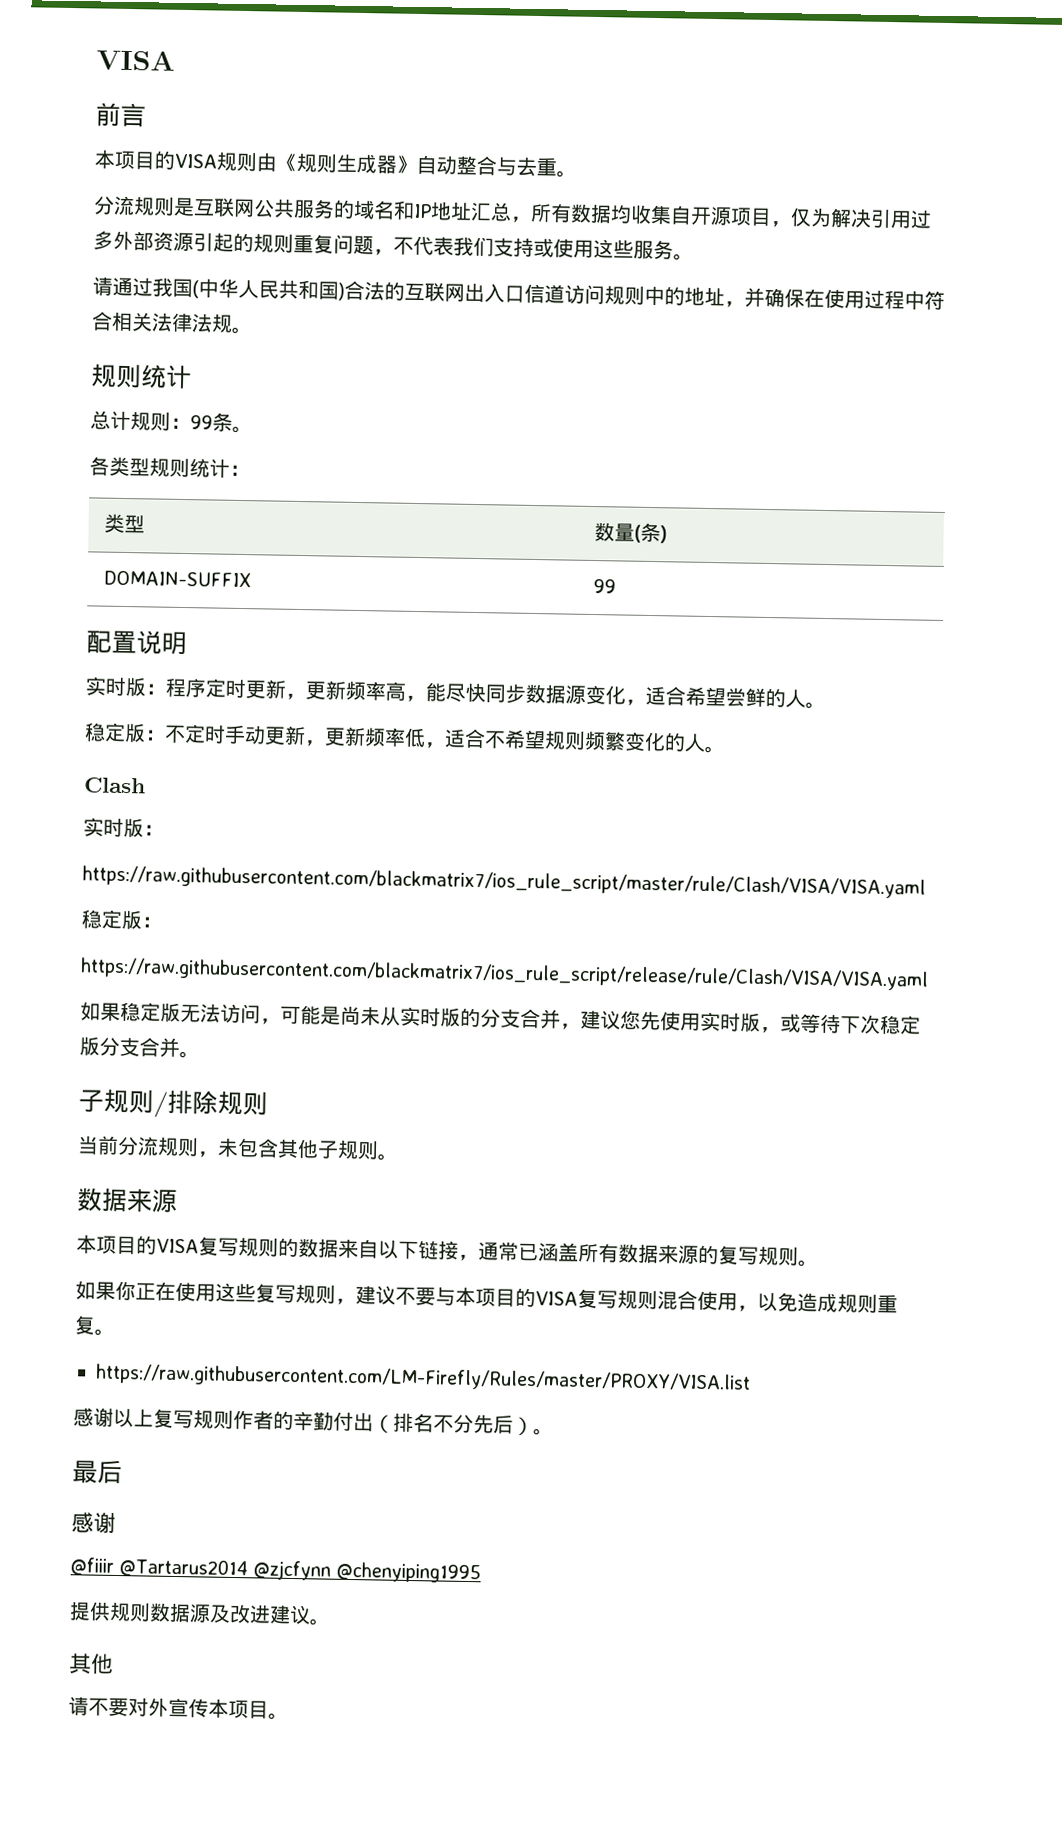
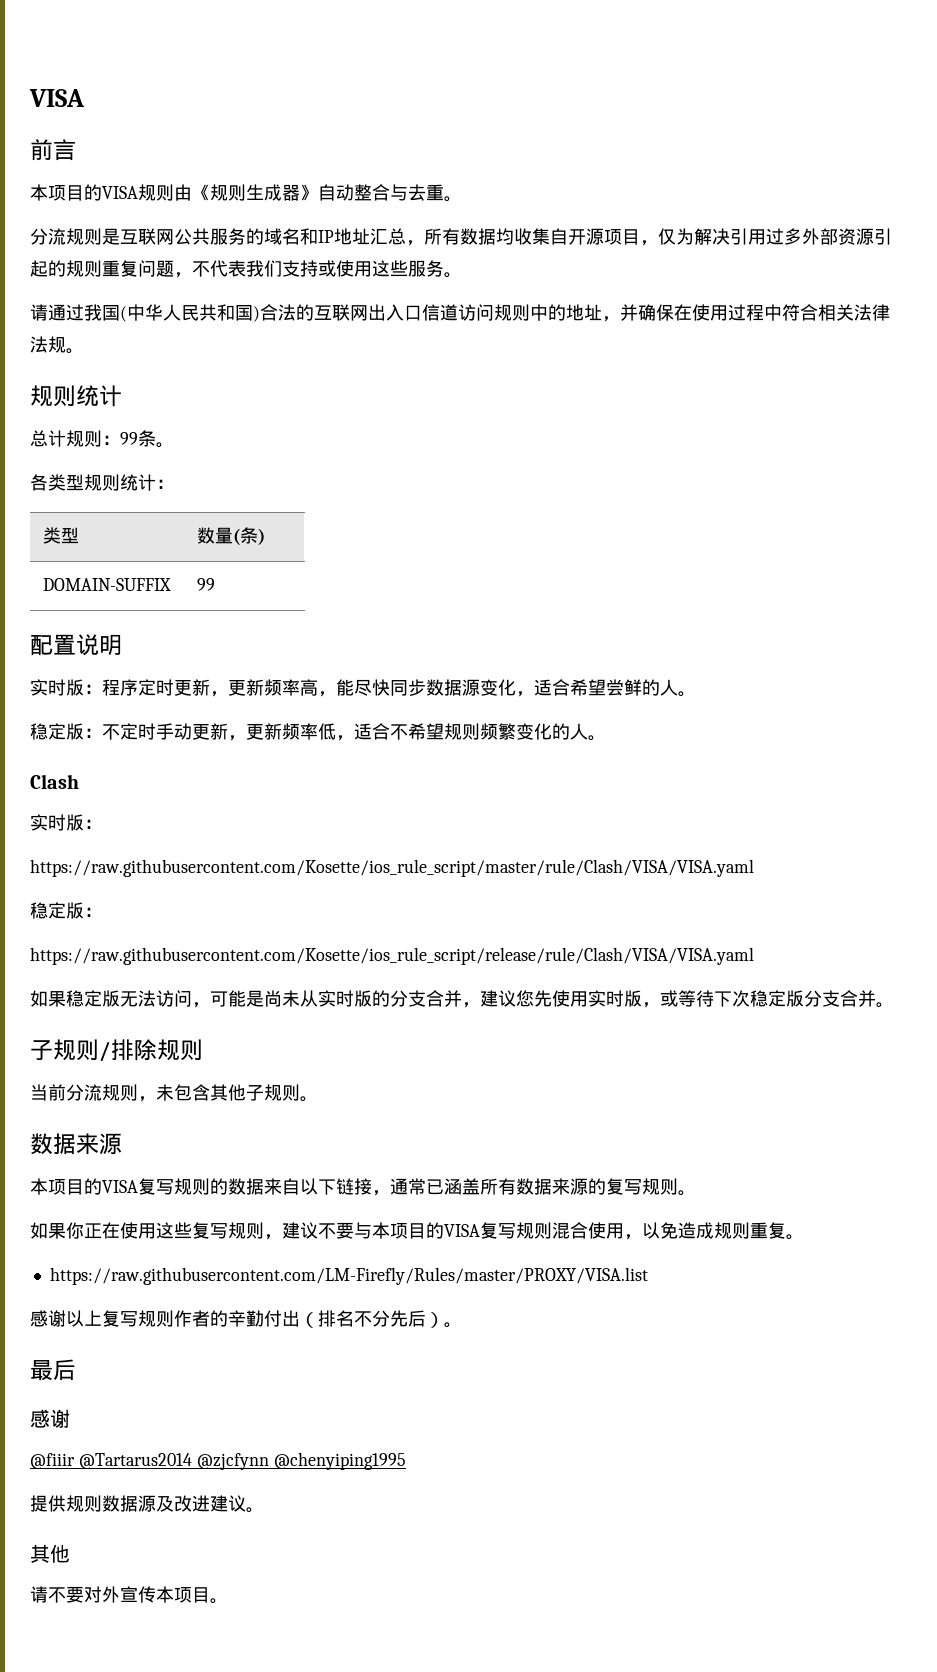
- https://raw.githubusercontent.com/blackmatrix7/ios_rule_script/master/rule/Clash/VISA/VISA.yaml
+ https://raw.githubusercontent.com/Kosette/ios_rule_script/master/rule/Clash/VISA/VISA.yaml
- https://raw.githubusercontent.com/blackmatrix7/ios_rule_script/release/rule/Clash/VISA/VISA.yaml
+ https://raw.githubusercontent.com/Kosette/ios_rule_script/release/rule/Clash/VISA/VISA.yaml

